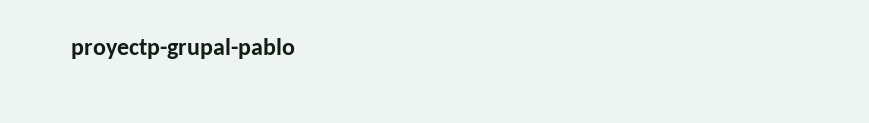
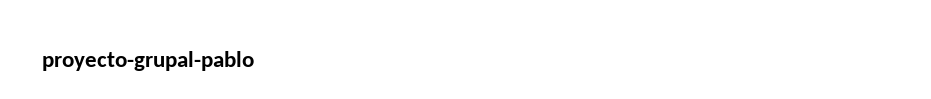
- proyectp-grupal-pablo
+ proyecto-grupal-pablo

